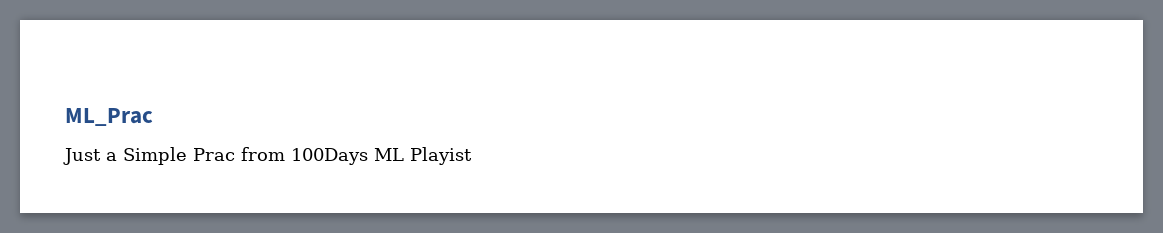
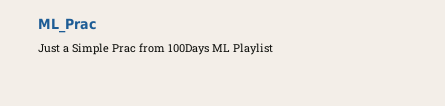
- Just a Simple Prac from 100Days ML Playist
+ Just a Simple Prac from 100Days ML Playlist

